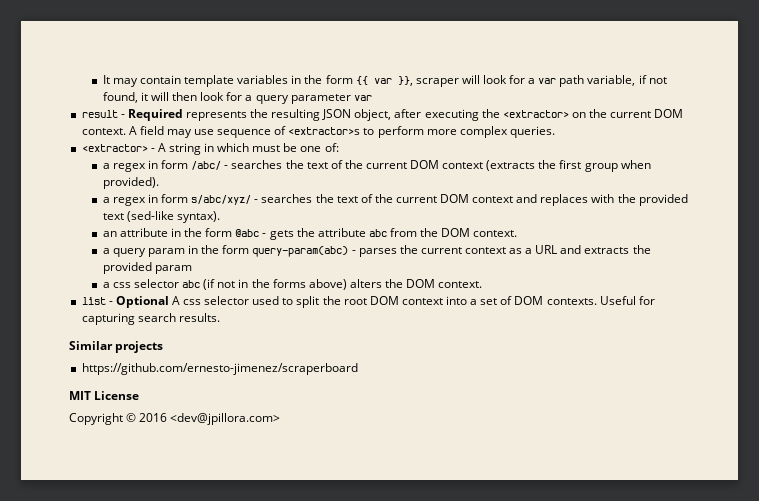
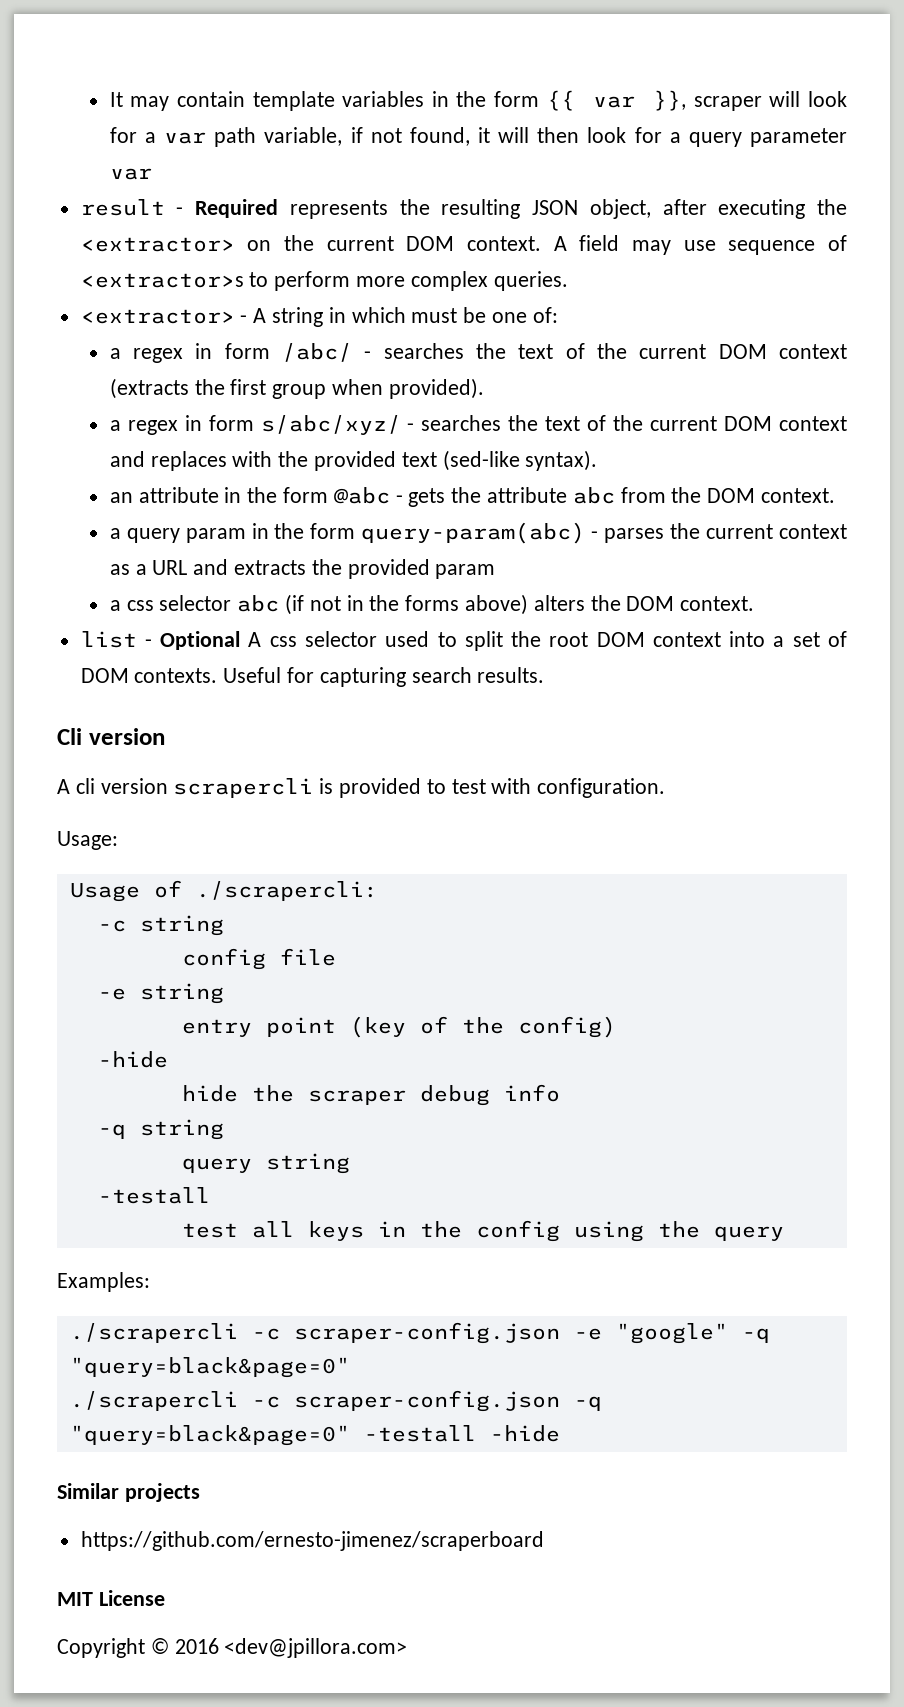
+ Cli version
+ A cli version scrapercli is provided to test with configuration.
+ Usage:
+ Usage of ./scrapercli:
+ -c string
+ config file
+ -e string
+ entry point (key of the config)
+ -hide
+ hide the scraper debug info
+ -q string
+ query string
+ -testall
+ test all keys in the config using the query
+ Examples:
+ ./scrapercli -c scraper-config.json -e "google" -q "query=black&page=0"
+ ./scrapercli -c scraper-config.json -q "query=black&page=0" -testall -hide

